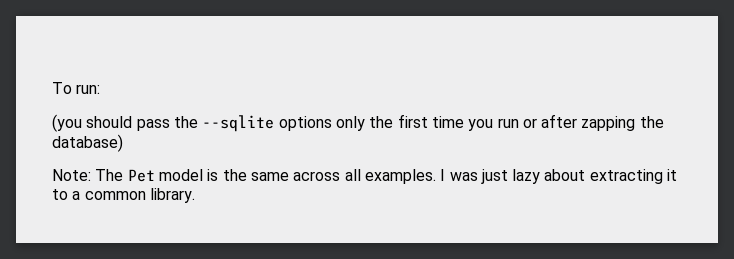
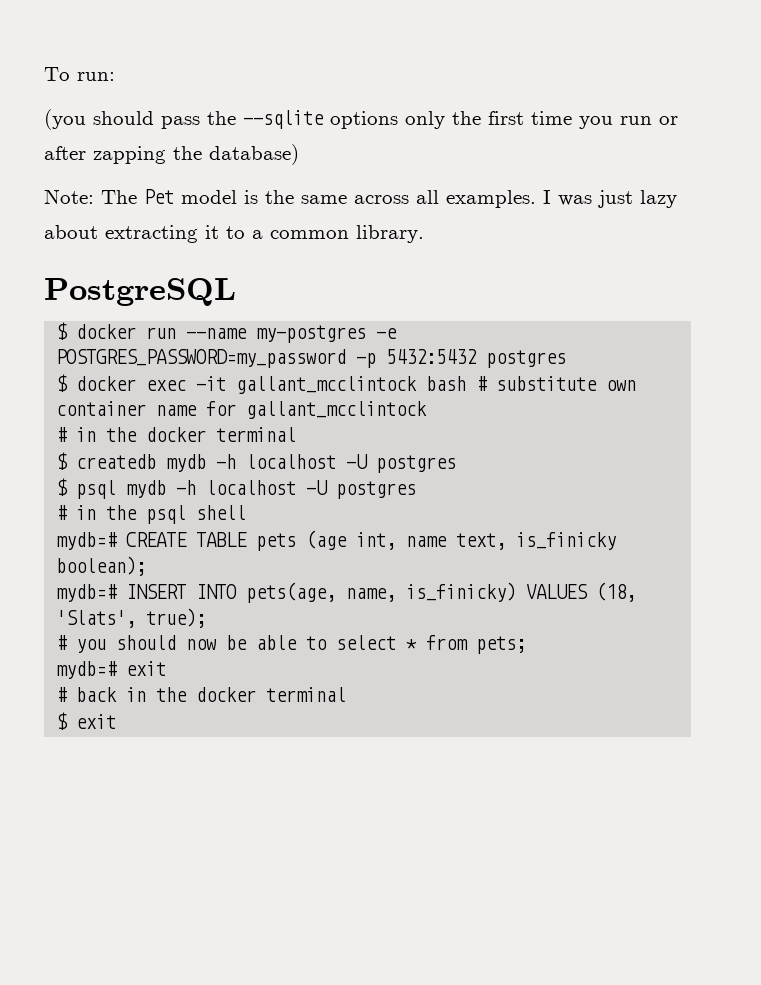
+ PostgreSQL
+ $ docker run --name my-postgres -e POSTGRES_PASSWORD=my_password -p 5432:5432 postgres
+ $ docker exec -it gallant_mcclintock bash # substitute own container name for gallant_mcclintock
+ # in the docker terminal
+ $ createdb mydb -h localhost -U postgres
+ $ psql mydb -h localhost -U postgres
+ # in the psql shell
+ mydb=# CREATE TABLE pets (age int, name text, is_finicky boolean);
+ mydb=# INSERT INTO pets(age, name, is_finicky) VALUES (18, 'Slats', true);
+ # you should now be able to select * from pets;
+ mydb=# exit
+ # back in the docker terminal
+ $ exit

